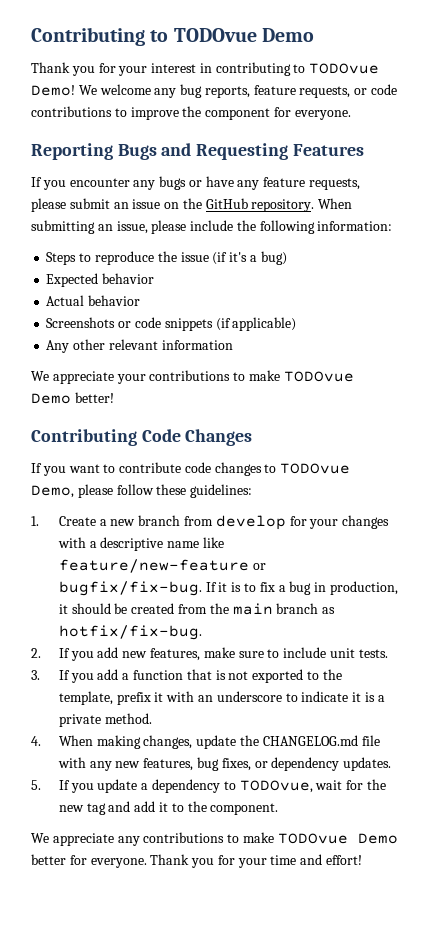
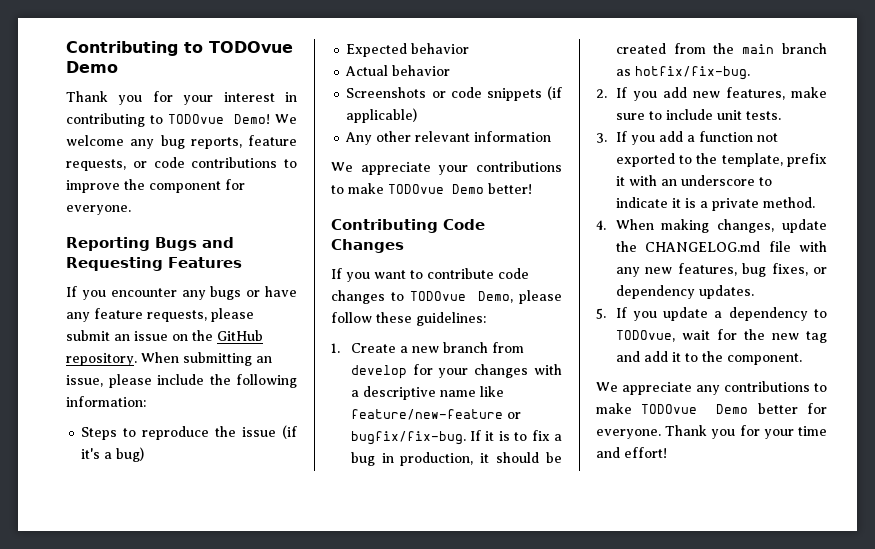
- 3. If you add a function that is not exported to the template, prefix it with an underscore to indicate it is a private method.
+ 3. If you add a function not exported to the template, prefix it with an underscore to indicate it is a private method.

